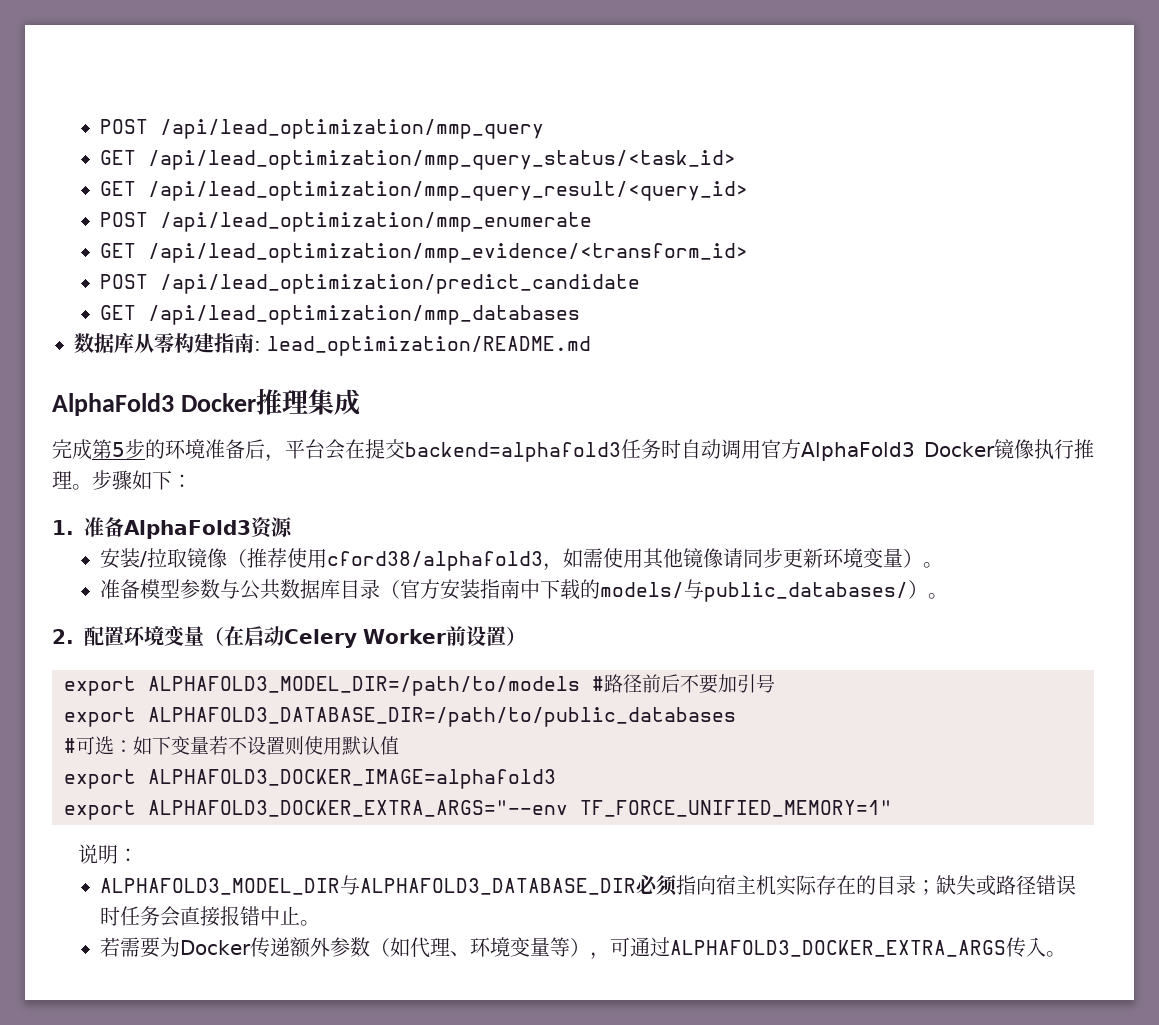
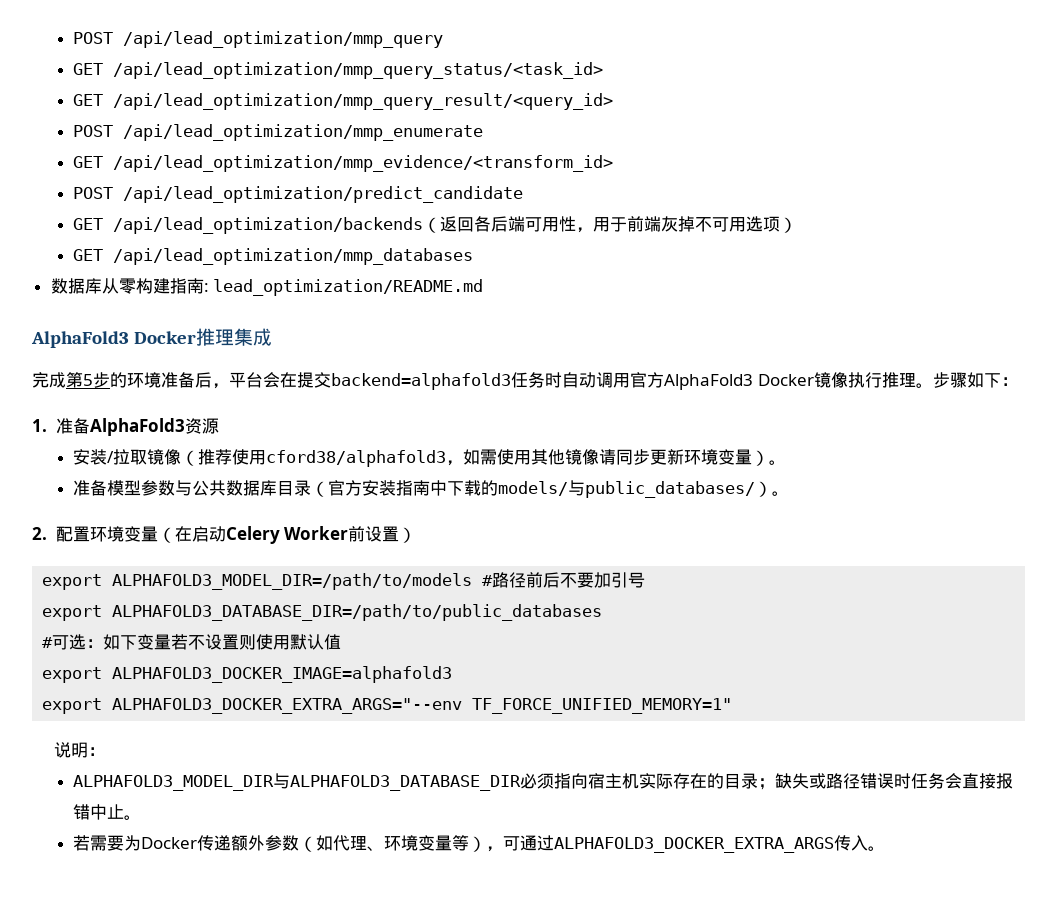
+ GET /api/lead_optimization/backends（返回各后端可用性，用于前端灰掉不可用选项）

